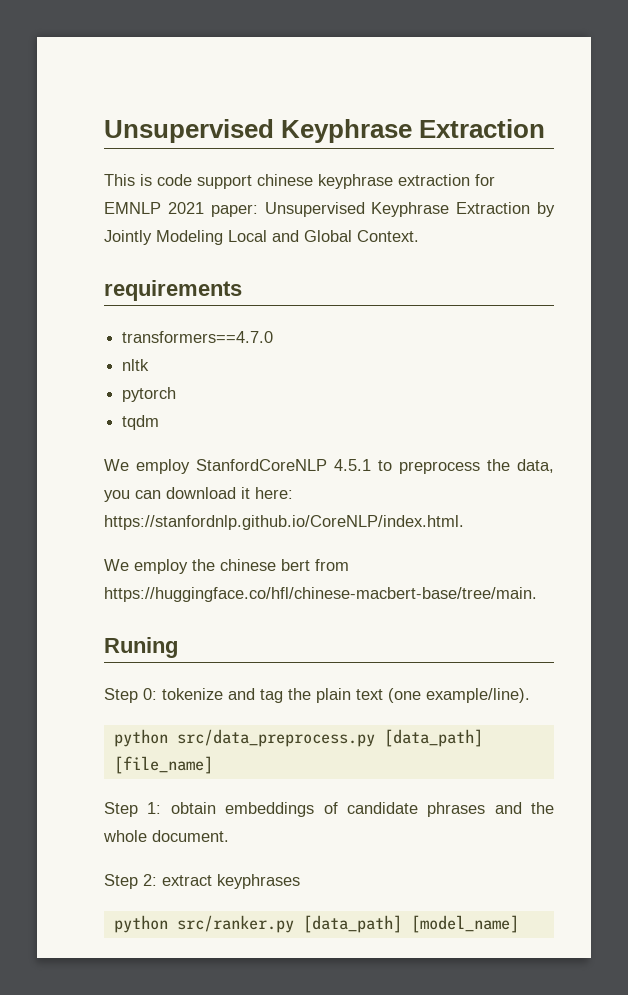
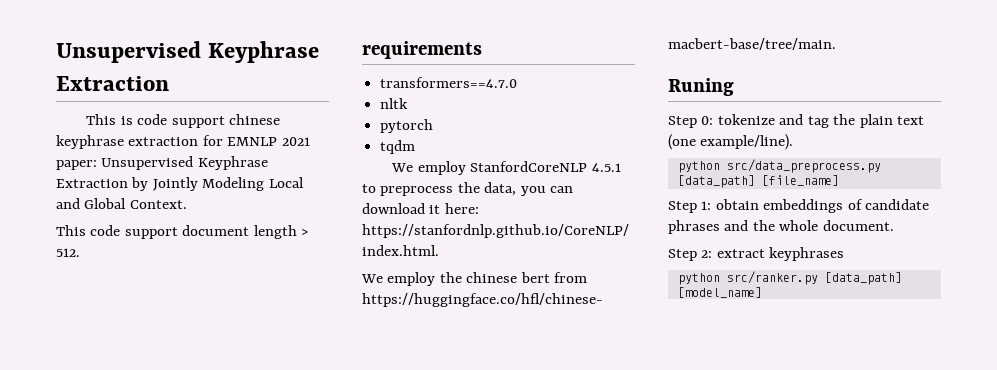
+ This code support document length > 512.

